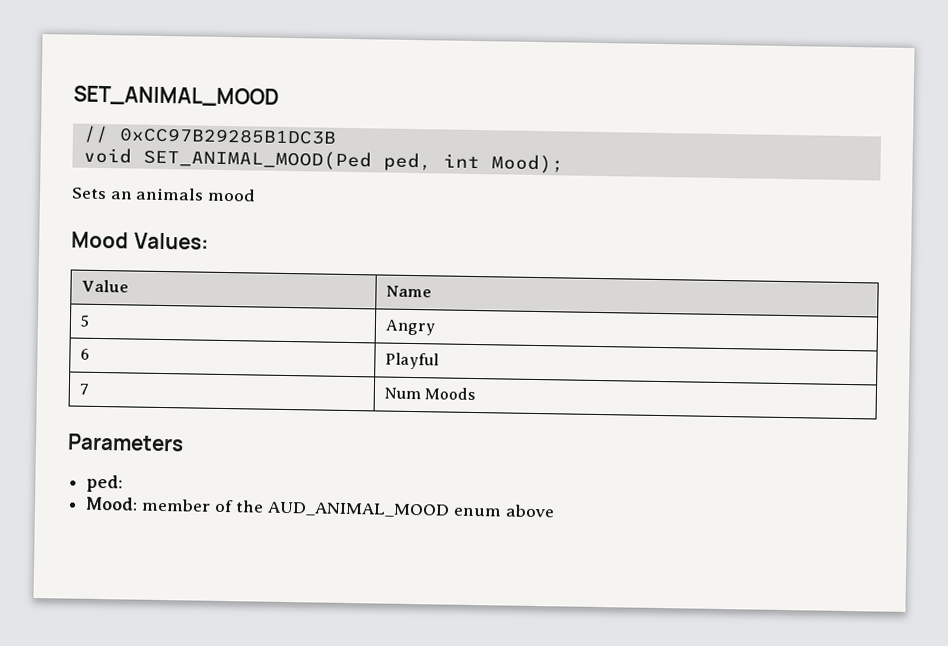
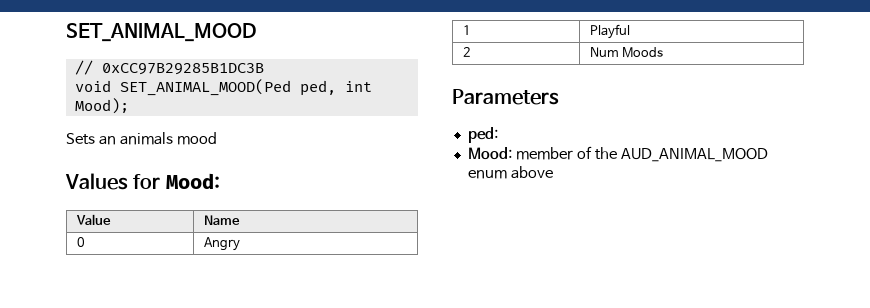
- Mood Values:
+ Values for Mood:
- 5 | Angry
+ 0 | Angry
- 6 | Playful
+ 1 | Playful
- 7 | Num Moods
+ 2 | Num Moods

